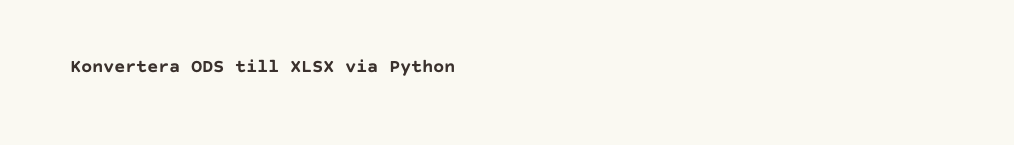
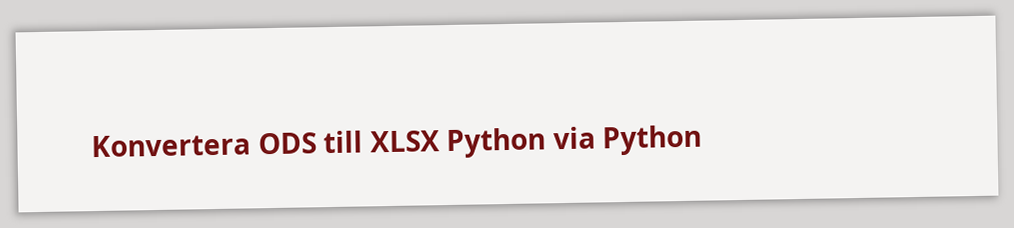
- Konvertera ODS till XLSX via Python
+ Konvertera ODS till XLSX Python via Python

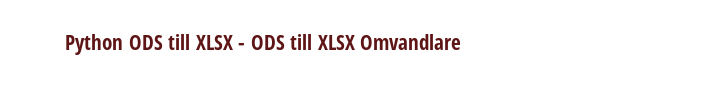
- Konvertera ODS till XLSX Python via Python
+ Python ODS till XLSX - ODS till XLSX Omvandlare

